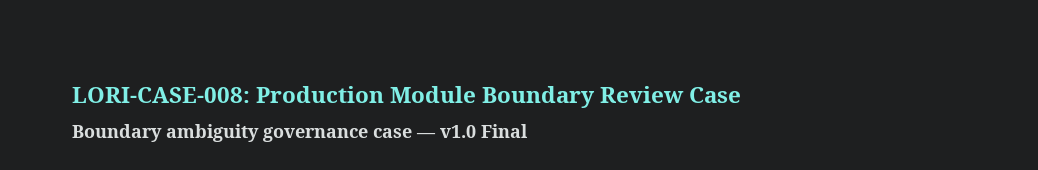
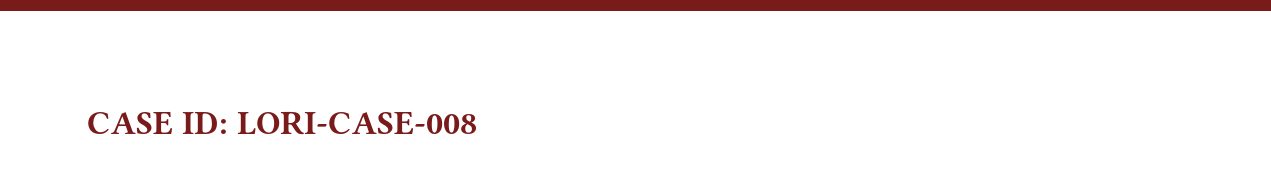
- LORI-CASE-008: Production Module Boundary Review Case
- Boundary ambiguity governance case — v1.0 Final
+ CASE ID: LORI-CASE-008

